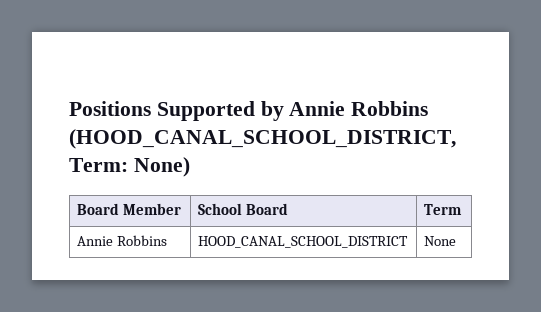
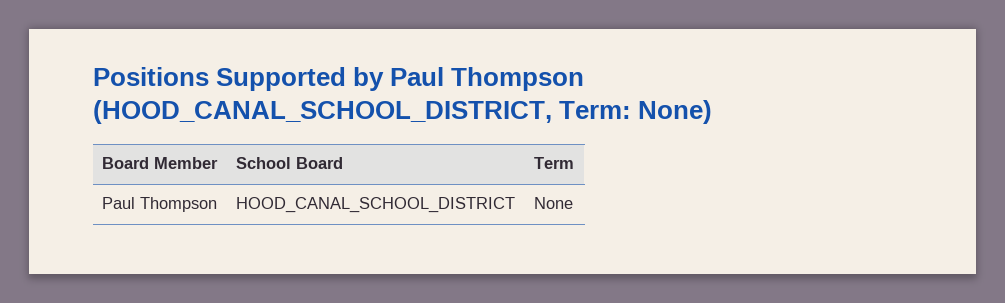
- Positions Supported by Annie Robbins (HOOD_CANAL_SCHOOL_DISTRICT, Term: None)
+ Positions Supported by Paul Thompson (HOOD_CANAL_SCHOOL_DISTRICT, Term: None)
- Annie Robbins | HOOD_CANAL_SCHOOL_DISTRICT | None
+ Paul Thompson | HOOD_CANAL_SCHOOL_DISTRICT | None

